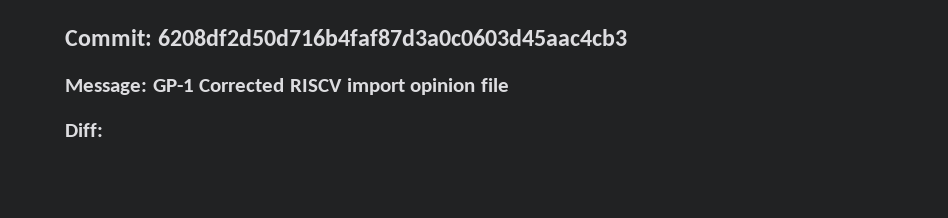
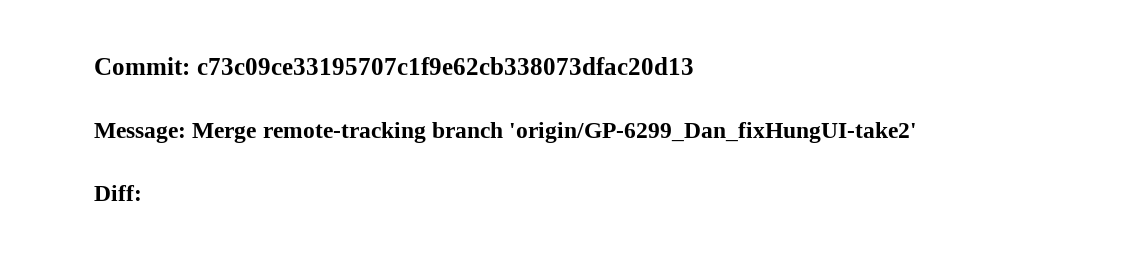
- Commit: 6208df2d50d716b4faf87d3a0c0603d45aac4cb3
+ Commit: c73c09ce33195707c1f9e62cb338073dfac20d13
- Message: GP-1 Corrected RISCV import opinion file
+ Message: Merge remote-tracking branch 'origin/GP-6299_Dan_fixHungUI-take2'

